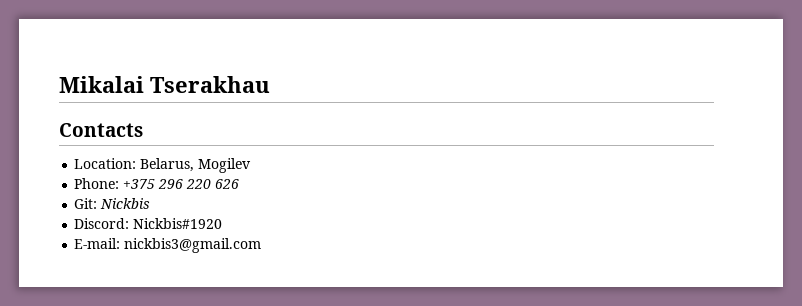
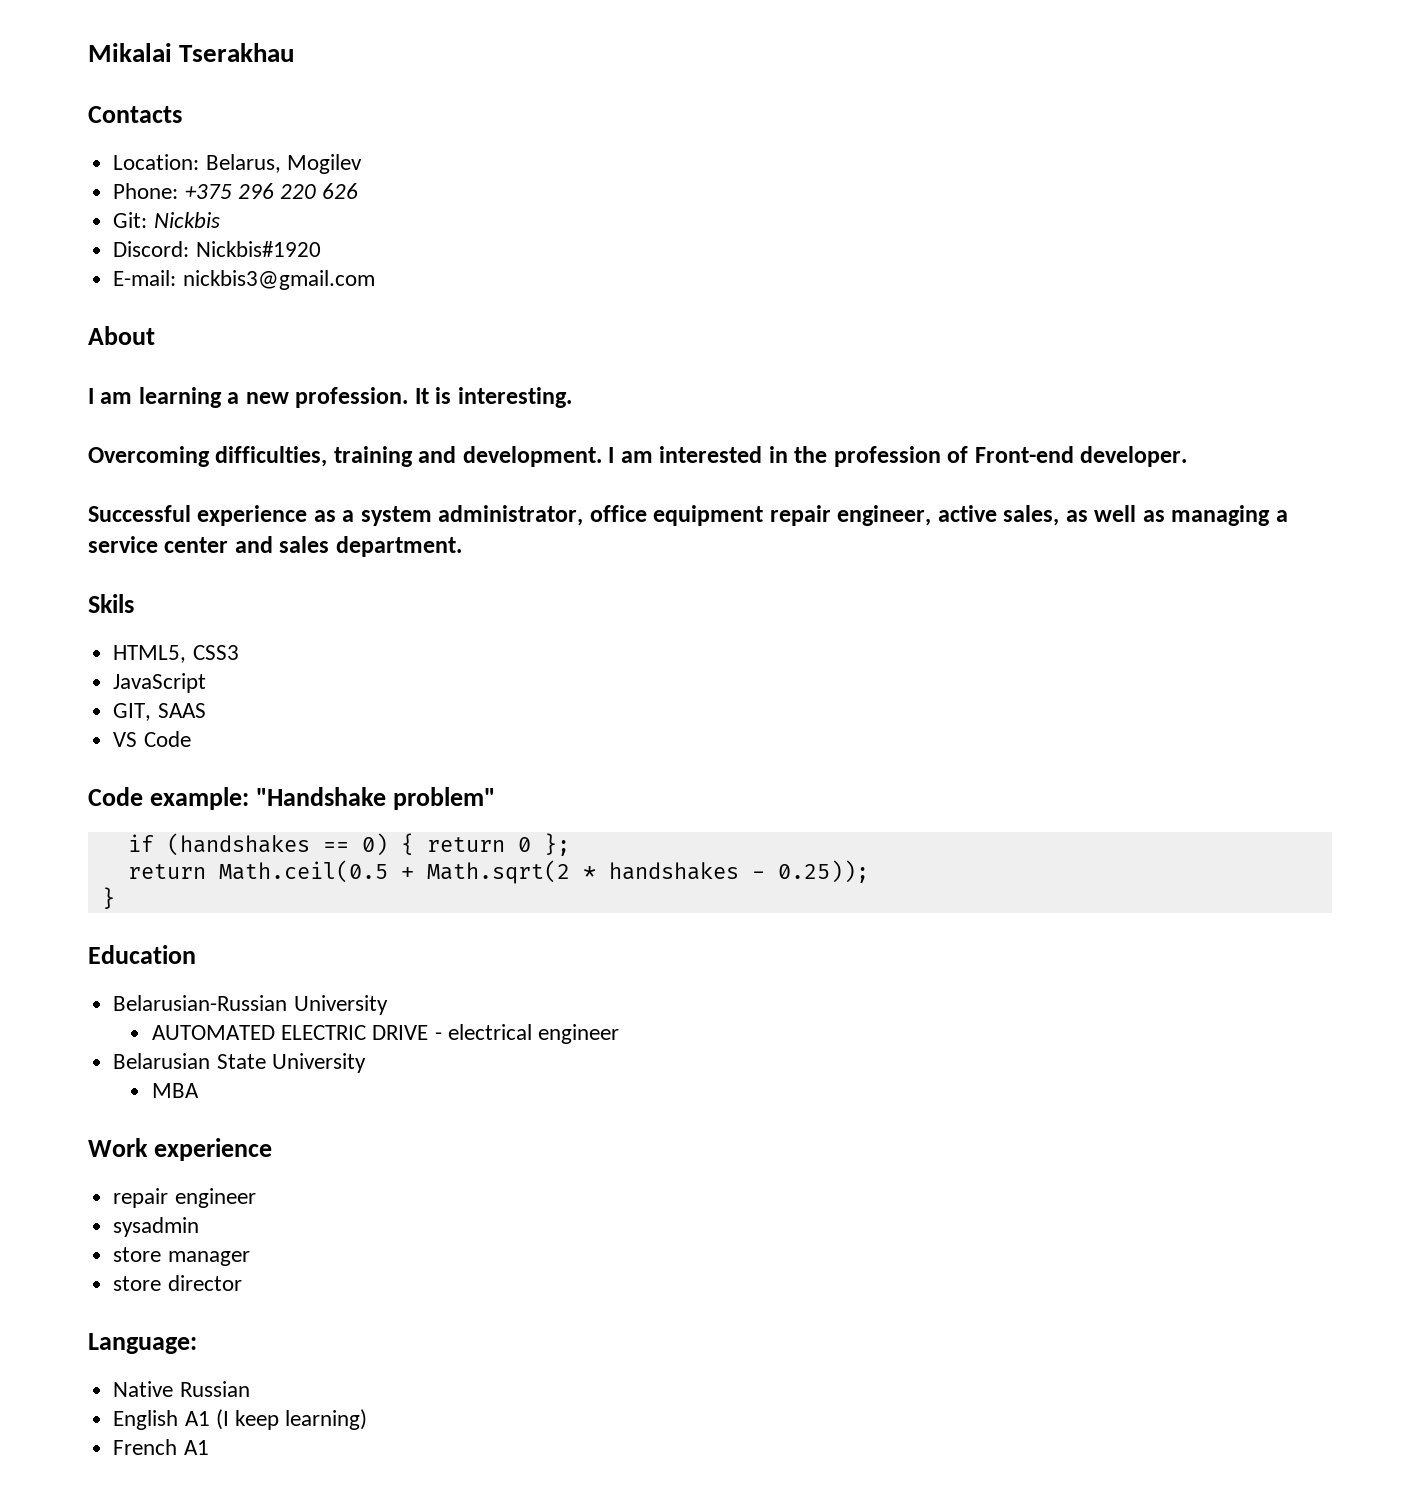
+ About
+ I am learning a new profession. It is interesting.
+ Overcoming difficulties, training and development. I am interested in the profession of Front-end developer.
+ Successful experience as a system administrator, office equipment repair engineer, active sales, as well as managing a service center and sales department.
+ Skils
+ HTML5, CSS3
+ JavaScript
+ GIT, SAAS
+ VS Code
+ Code example: "Handshake problem"
+ if (handshakes == 0) { return 0 };
+ return Math.ceil(0.5 + Math.sqrt(2 * handshakes - 0.25));
+ }
+ Education
+ Belarusian-Russian University
+ AUTOMATED ELECTRIC DRIVE - electrical engineer
+ Belarusian State University
+ MBA
+ Work experience
+ repair engineer
+ sysadmin
+ store manager
+ store director
+ Language:
+ Native Russian
+ English A1 (I keep learning)
+ French А1

